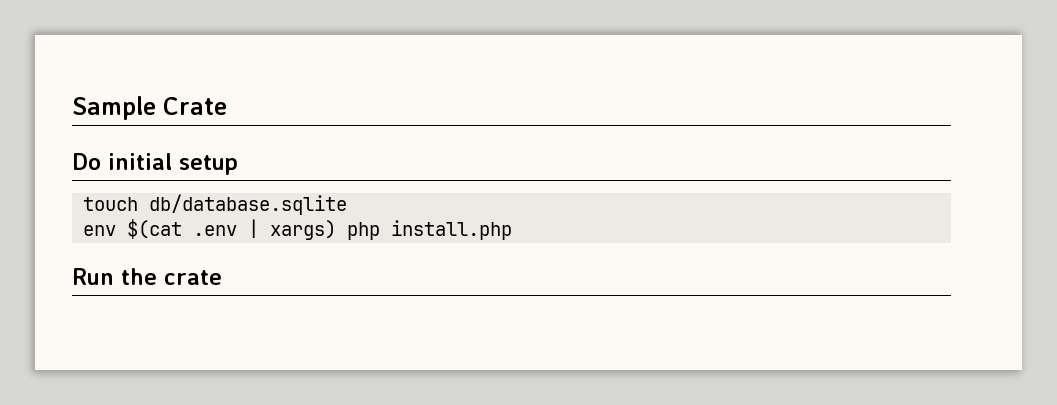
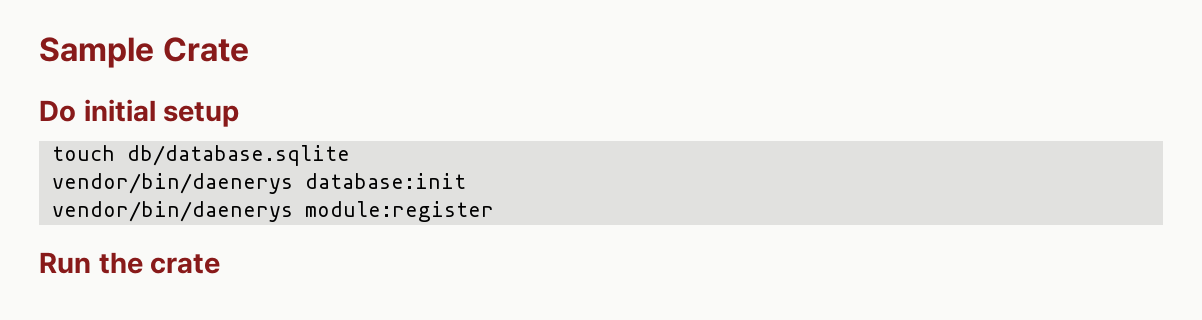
- env $(cat .env | xargs) php install.php
+ vendor/bin/daenerys database:init
+ vendor/bin/daenerys module:register

